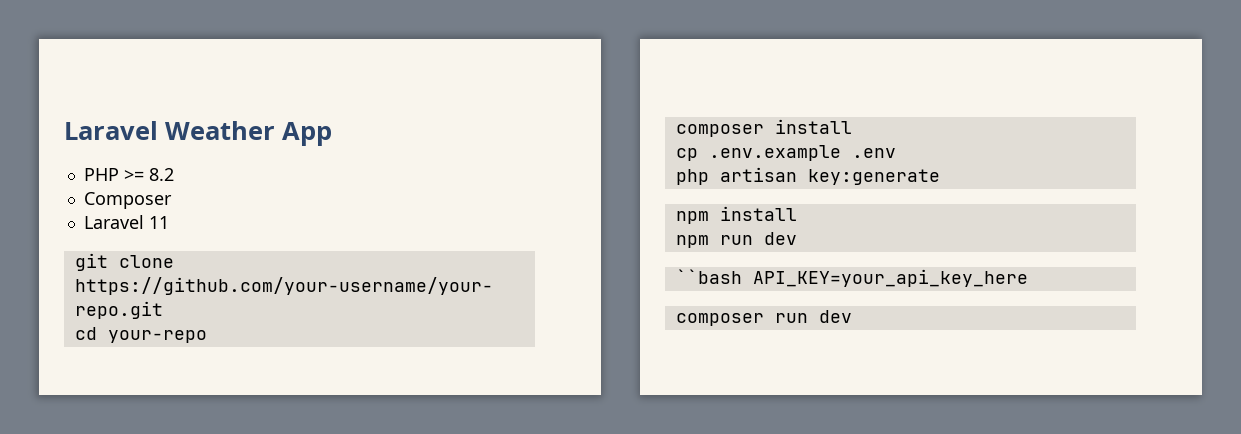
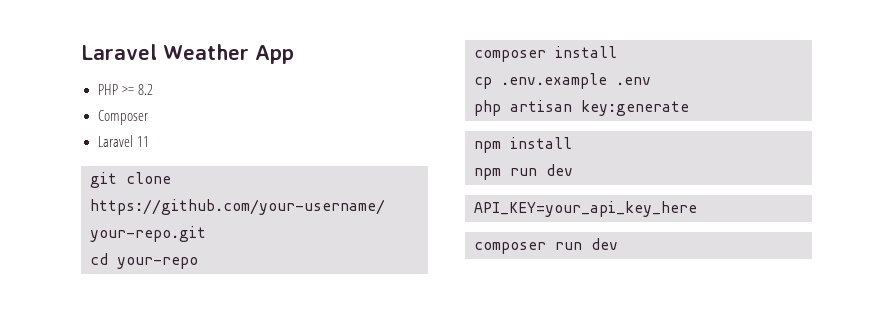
- ``bash API_KEY=your_api_key_here
+ API_KEY=your_api_key_here

